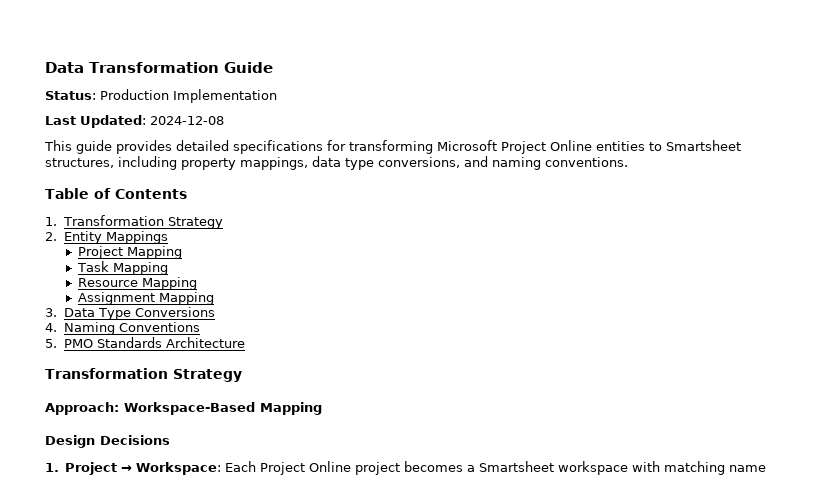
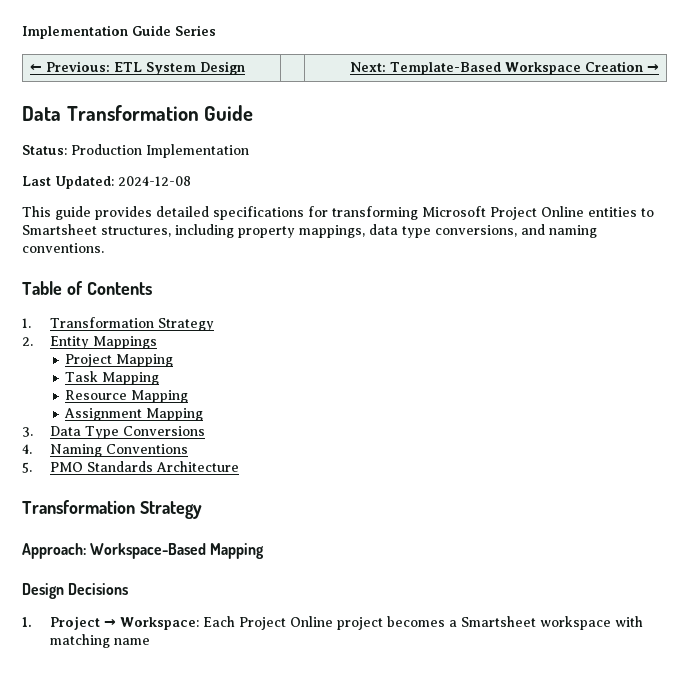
+ Implementation Guide Series
+ ← Previous: ETL System Design | | Next: Template-Based Workspace Creation →

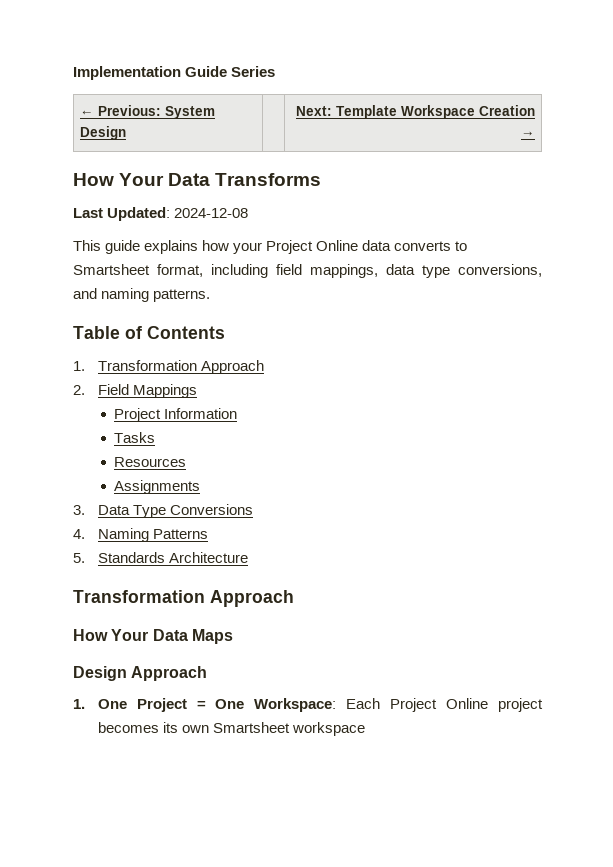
- ← Previous: ETL System Design | | Next: Template-Based Workspace Creation →
+ ← Previous: System Design | | Next: Template Workspace Creation →
- Data Transformation Guide
- Status: Production Implementation
+ How Your Data Transforms
- This guide provides detailed specifications for transforming Microsoft Project Online entities to Smartsheet structures, including property mappings, data type conversions, and naming conventions.
+ This guide explains how your Project Online data converts to Smartsheet format, including field mappings, data type conversions, and naming patterns.
- 1. Transformation Strategy
+ 1. Transformation Approach
- 2. Entity Mappings
+ 2. Field Mappings
- Project Mapping
- Task Mapping
- Resource Mapping
- Assignment Mapping
+ Project Information
+ Tasks
+ Resources
+ Assignments
- 4. Naming Conventions
+ 4. Naming Patterns
- 5. PMO Standards Architecture
- Transformation Strategy
- Approach: Workspace-Based Mapping
- Design Decisions
- 1. Project → Workspace: Each Project Online project becomes a Smartsheet workspace with matching name
+ 5. Standards Architecture
+ Transformation Approach
+ How Your Data Maps
+ Design Approach
+ 1. One Project = One Workspace: Each Project Online project becomes its own Smartsheet workspace

